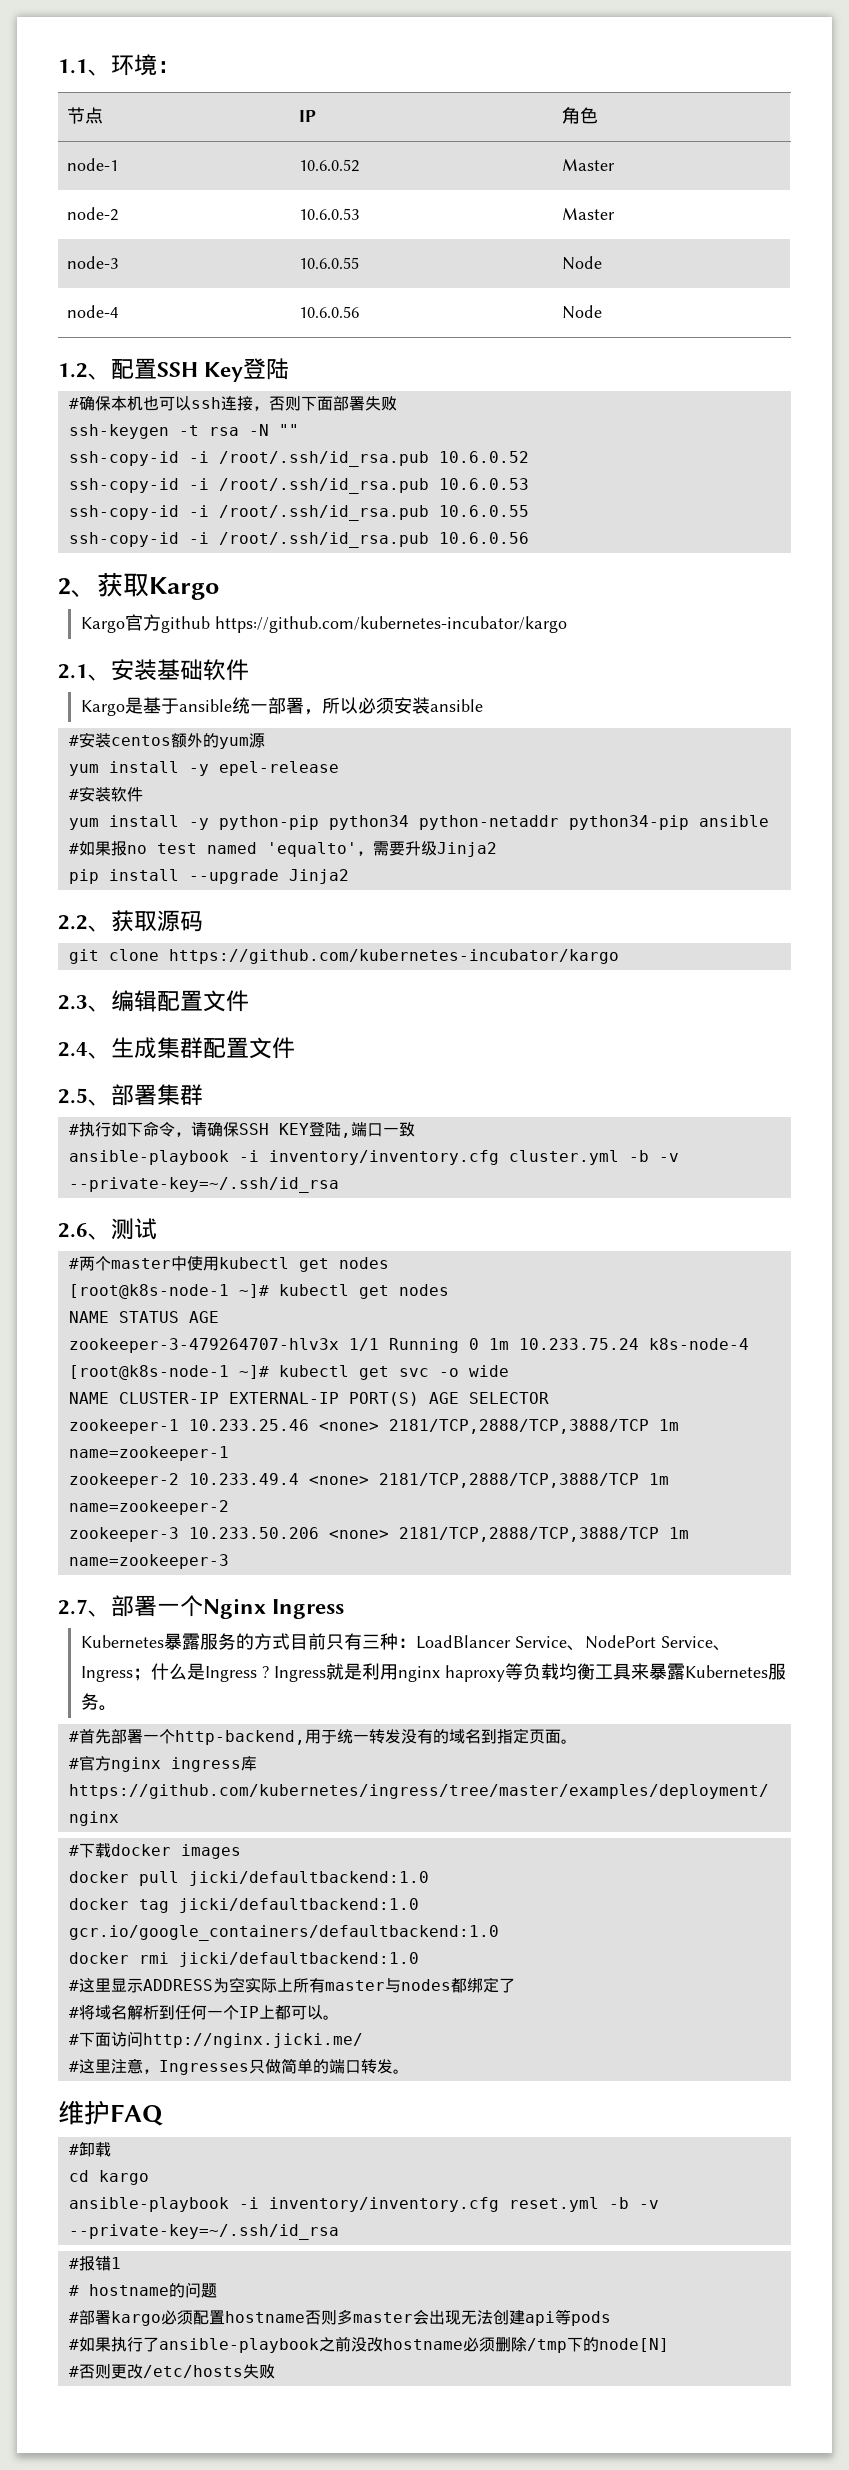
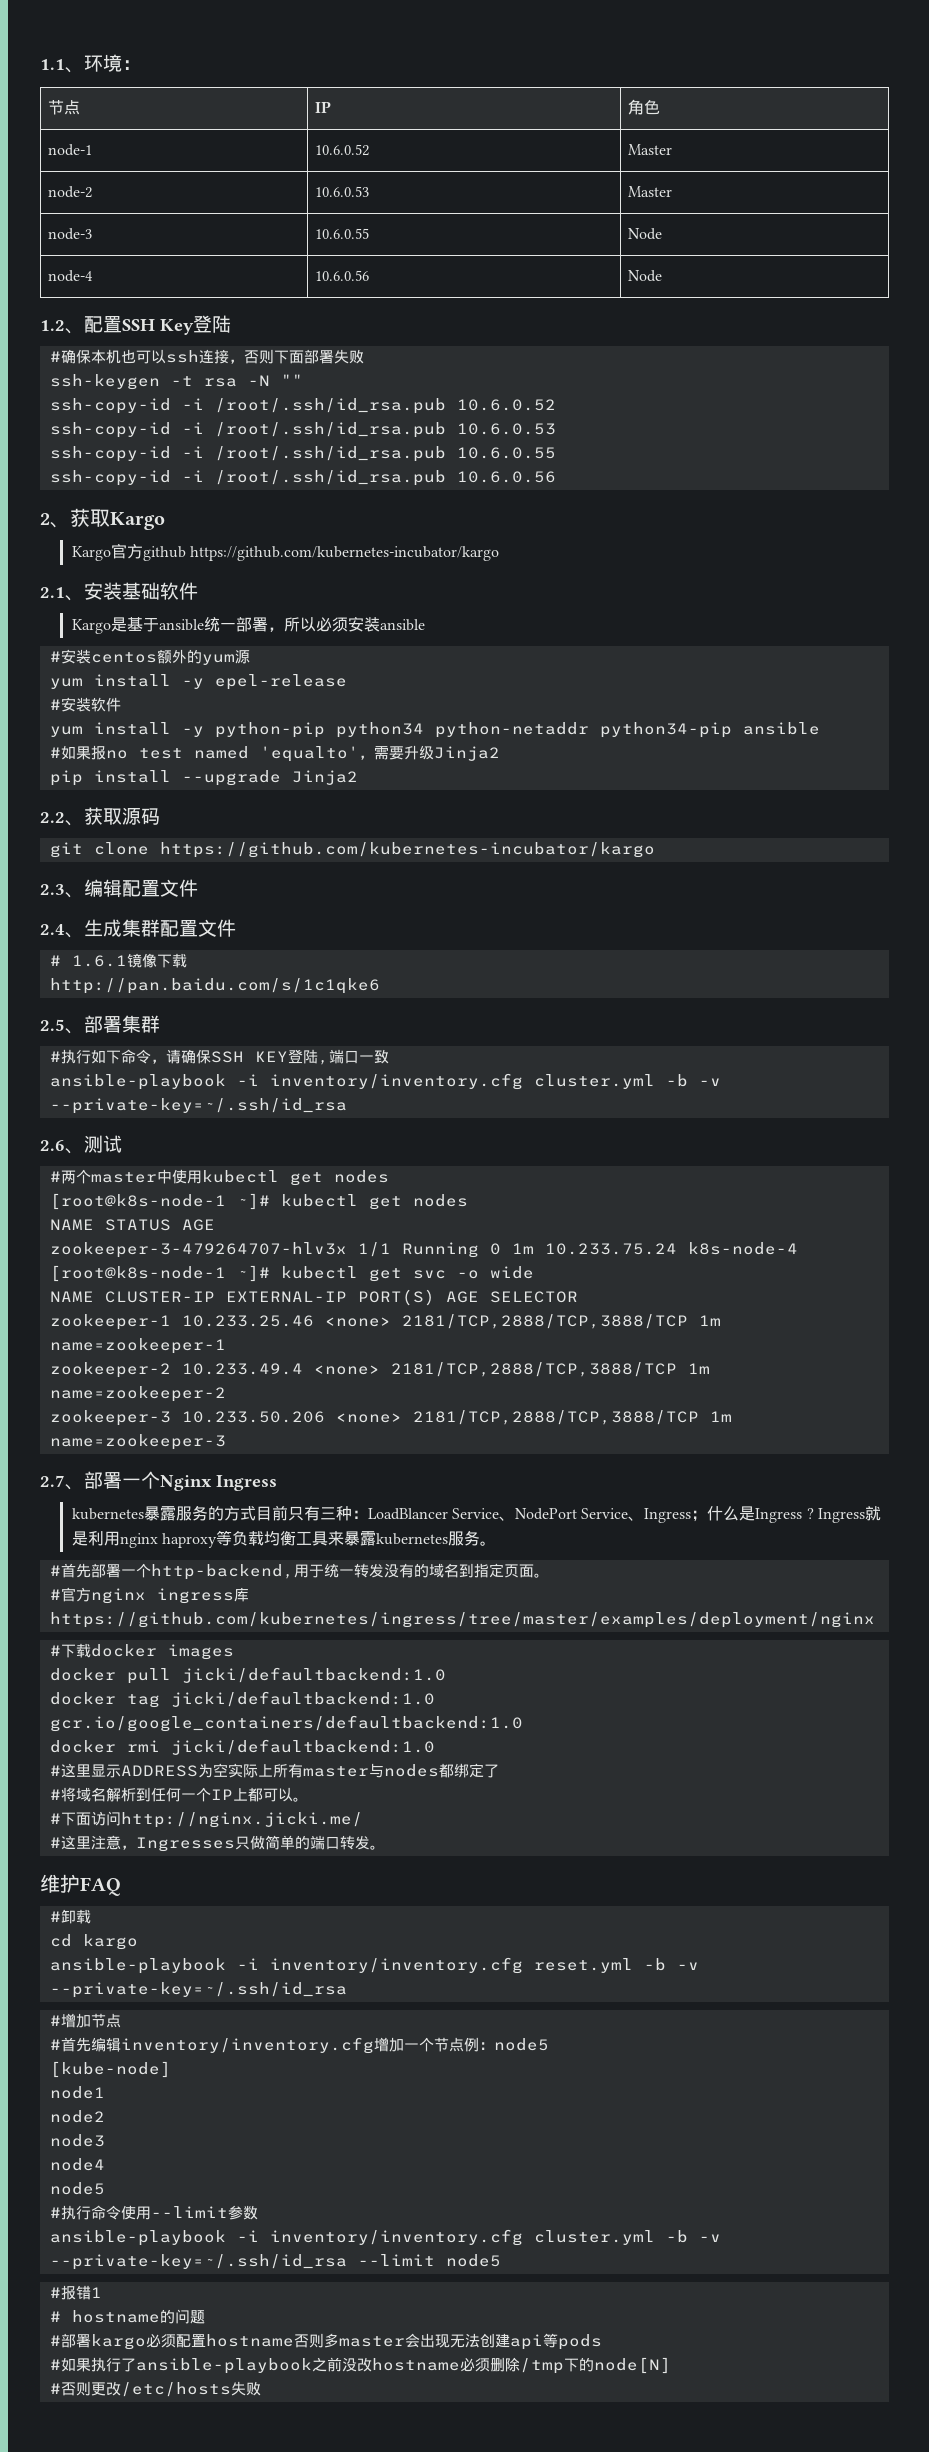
+ # 1.6.1镜像下载
+ http://pan.baidu.com/s/1c1qke6
- Kubernetes暴露服务的方式目前只有三种：LoadBlancer Service、NodePort Service、Ingress；什么是Ingress ?
+ kubernetes暴露服务的方式目前只有三种：LoadBlancer Service、NodePort Service、Ingress；什么是Ingress ?
- Ingress就是利用nginx haproxy等负载均衡工具来暴露Kubernetes服务。
+ Ingress就是利用nginx haproxy等负载均衡工具来暴露kubernetes服务。
+ #增加节点
+ #首先编辑inventory/inventory.cfg增加一个节点例：node5
+ [kube-node]
+ node1
+ node2
+ node3
+ node4
+ node5
+ #执行命令使用--limit参数
+ ansible-playbook -i inventory/inventory.cfg cluster.yml -b -v --private-key=~/.ssh/id_rsa --limit node5

